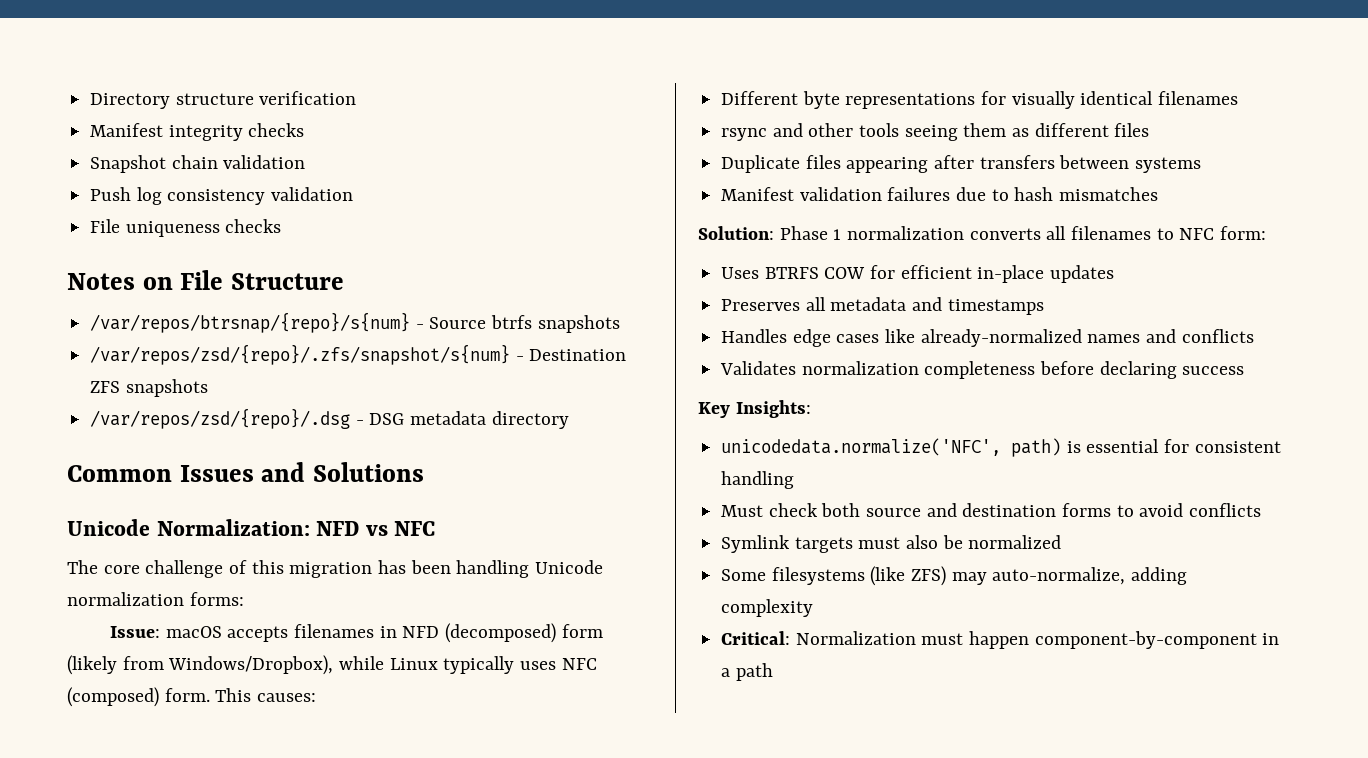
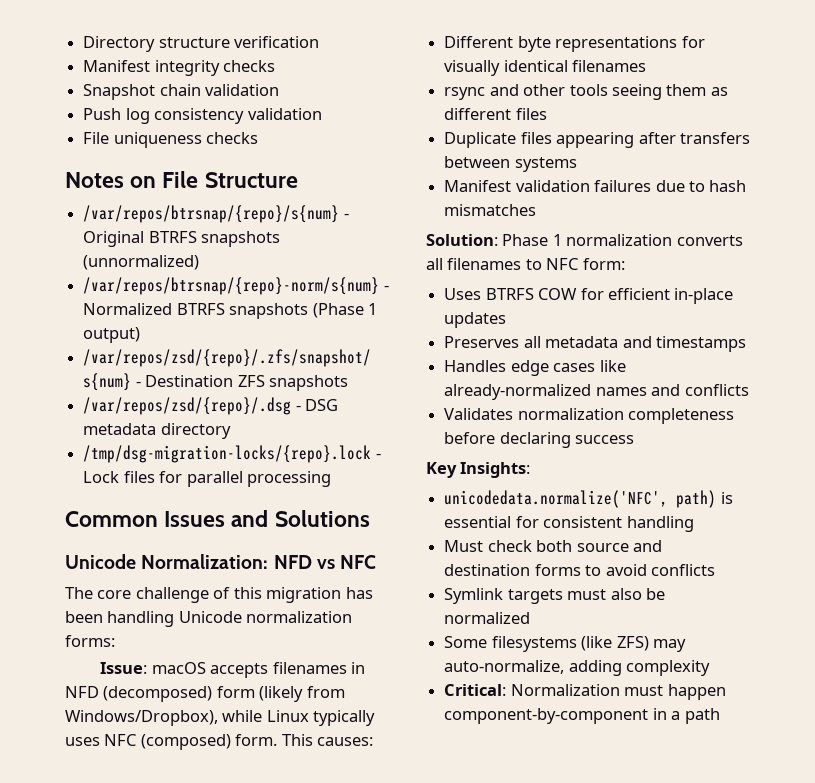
- /var/repos/btrsnap/{repo}/s{num} - Source btrfs snapshots
+ /var/repos/btrsnap/{repo}/s{num} - Original BTRFS snapshots (unnormalized)
+ /var/repos/btrsnap/{repo}-norm/s{num} - Normalized BTRFS snapshots (Phase 1 output)
+ /tmp/dsg-migration-locks/{repo}.lock - Lock files for parallel processing

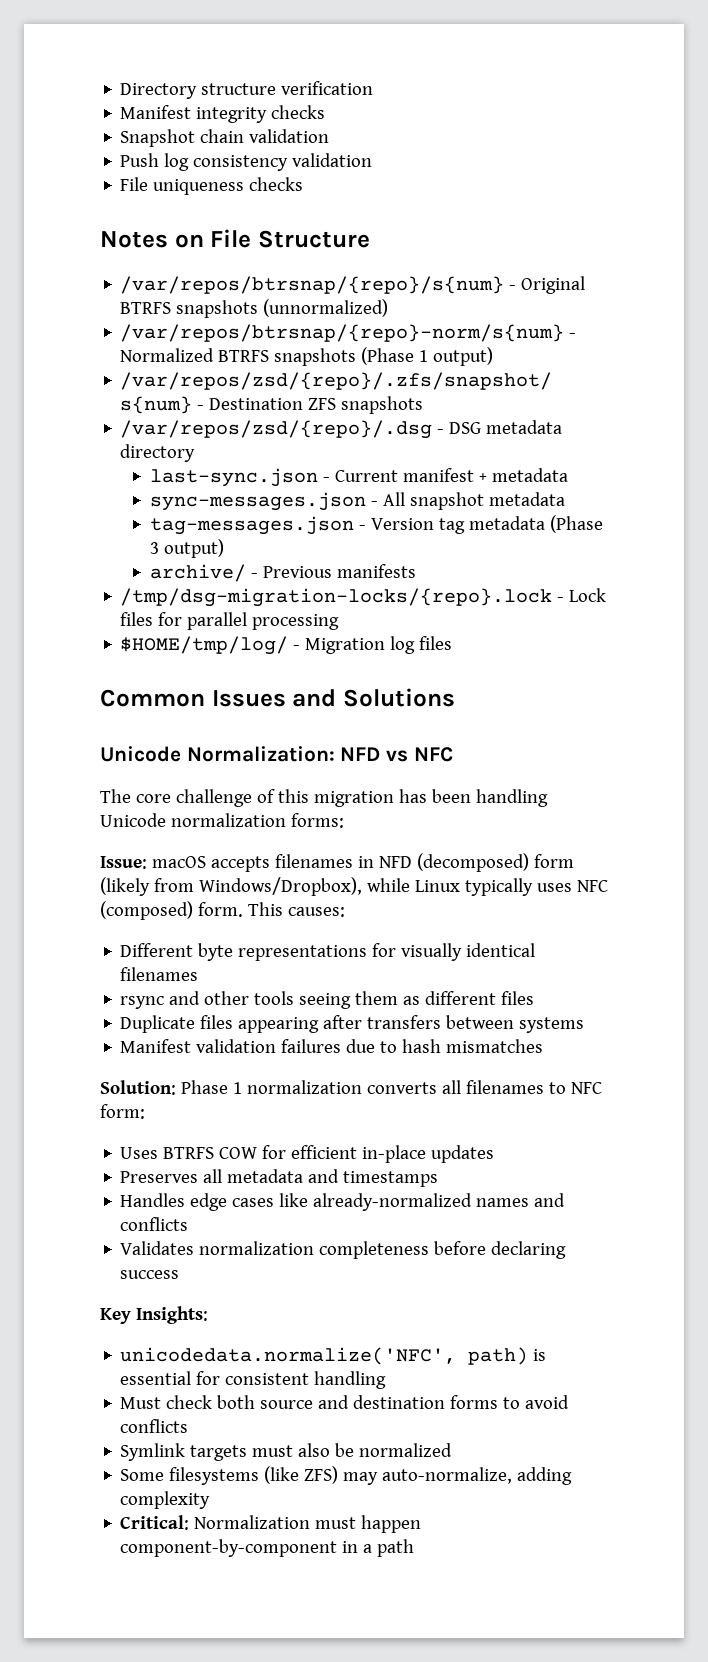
+ last-sync.json - Current manifest + metadata
+ sync-messages.json - All snapshot metadata
+ tag-messages.json - Version tag metadata (Phase 3 output)
+ archive/ - Previous manifests
+ $HOME/tmp/log/ - Migration log files

